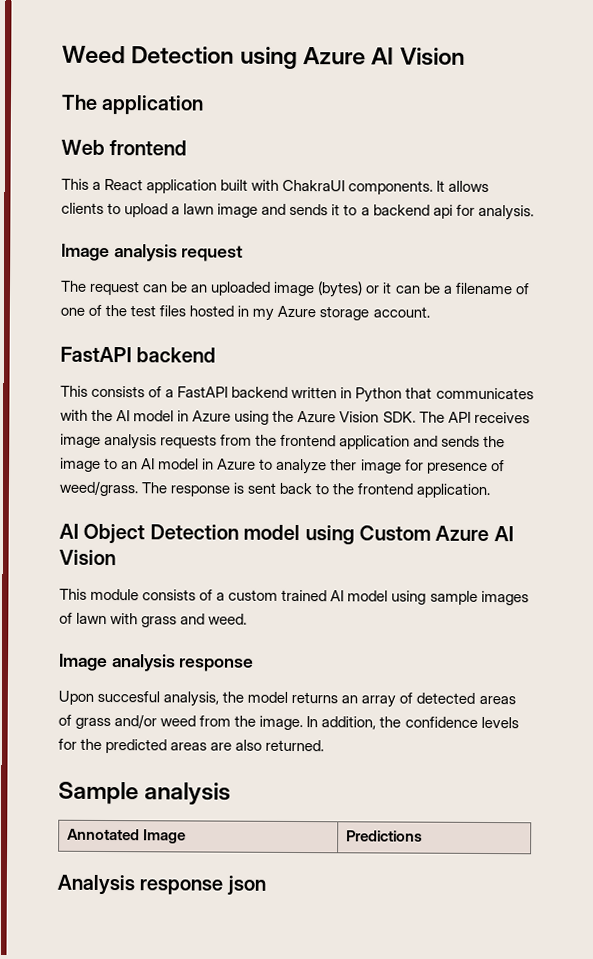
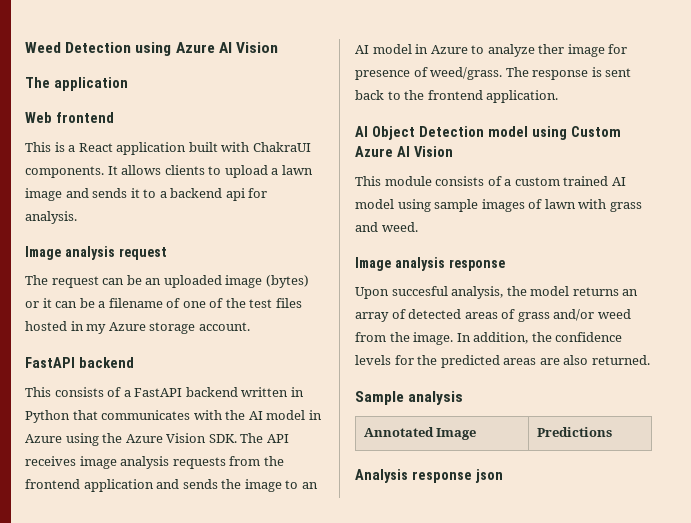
- This a React application built with ChakraUI components.
+ This is a React application built with ChakraUI components.

